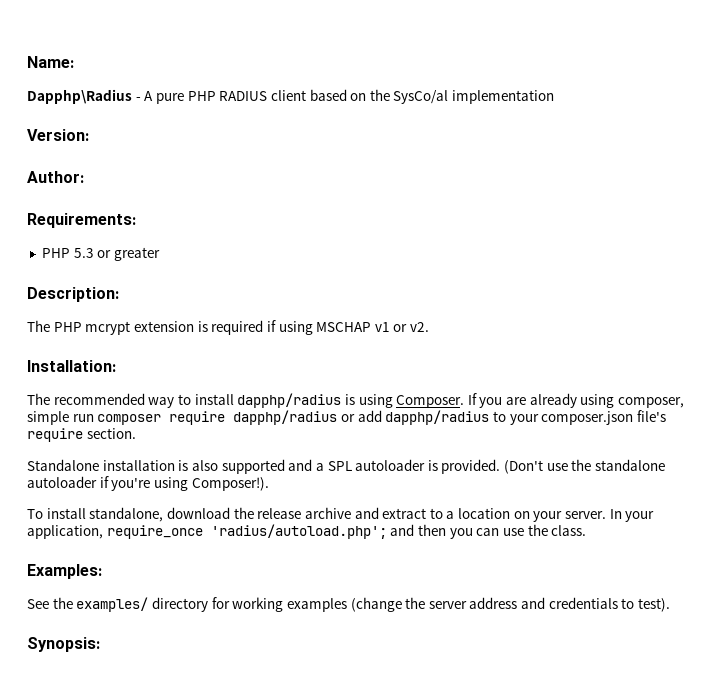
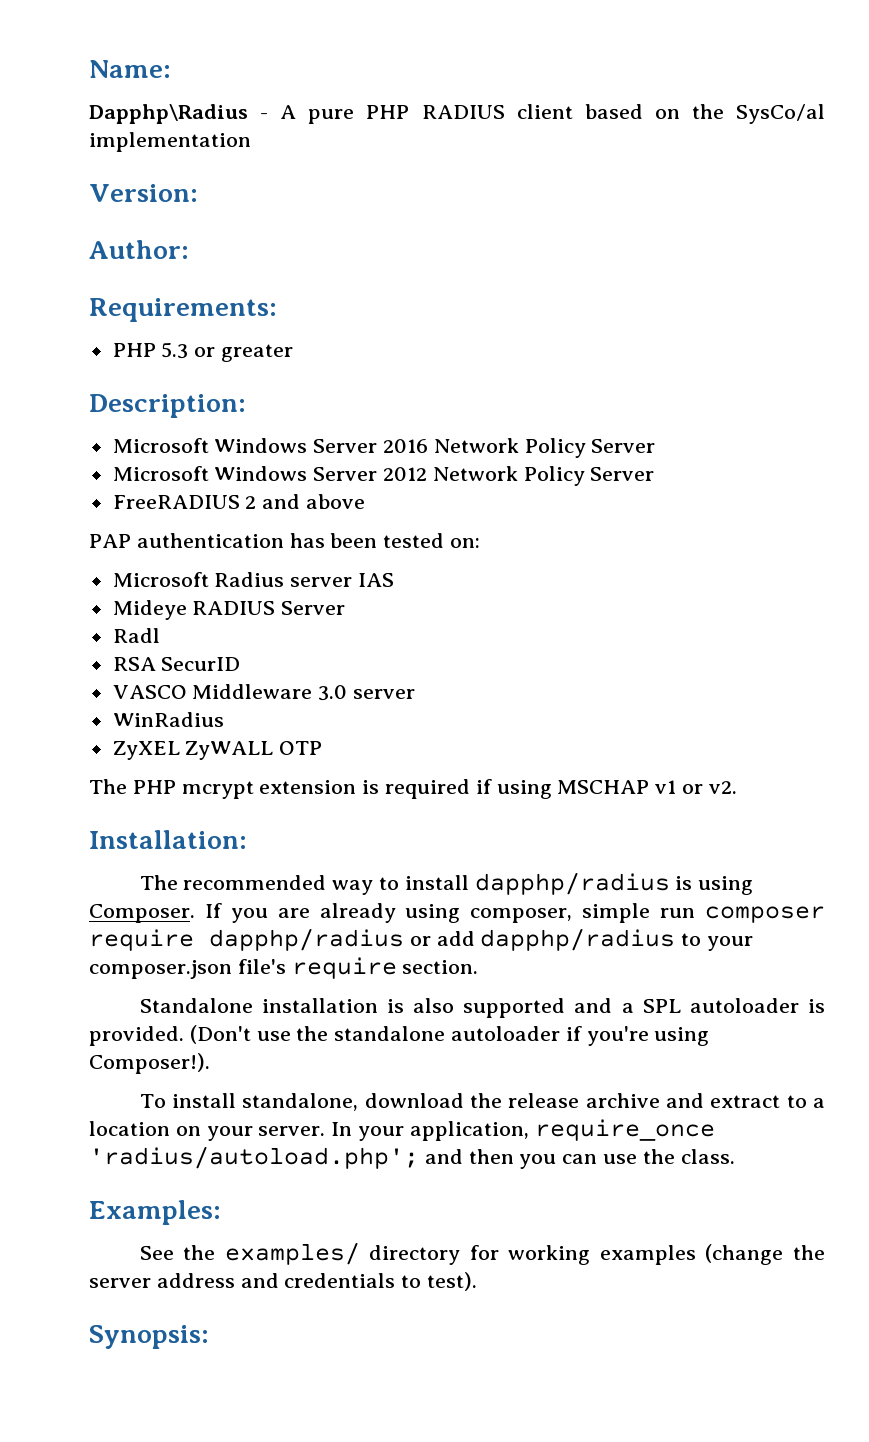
+ Microsoft Windows Server 2016 Network Policy Server
+ Microsoft Windows Server 2012 Network Policy Server
+ FreeRADIUS 2 and above
+ PAP authentication has been tested on:
+ Microsoft Radius server IAS
+ Mideye RADIUS Server
+ Radl
+ RSA SecurID
+ VASCO Middleware 3.0 server
+ WinRadius
+ ZyXEL ZyWALL OTP

